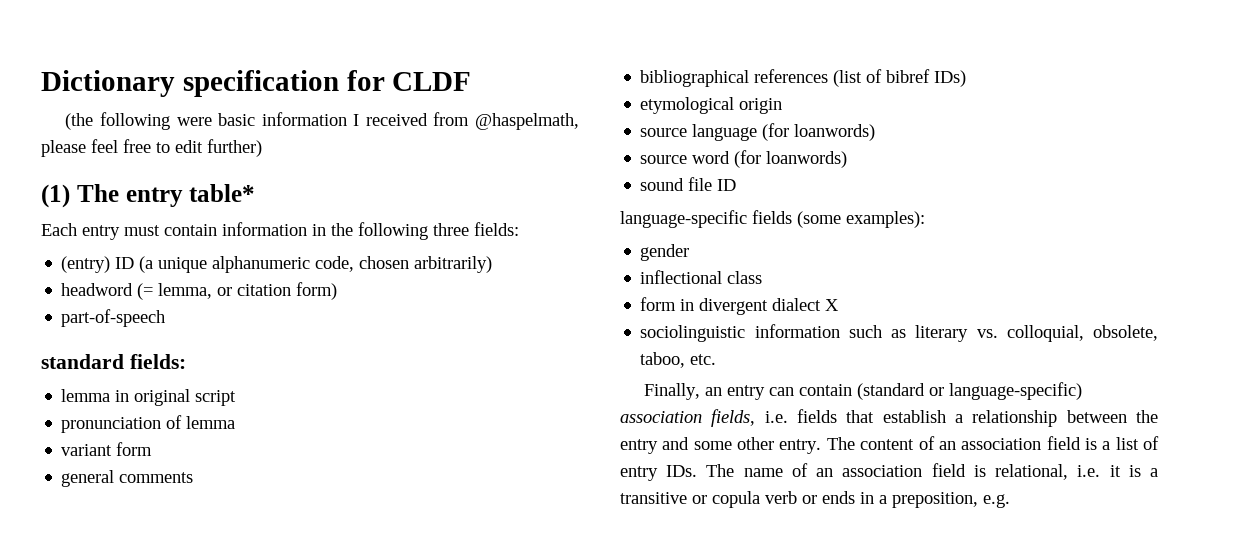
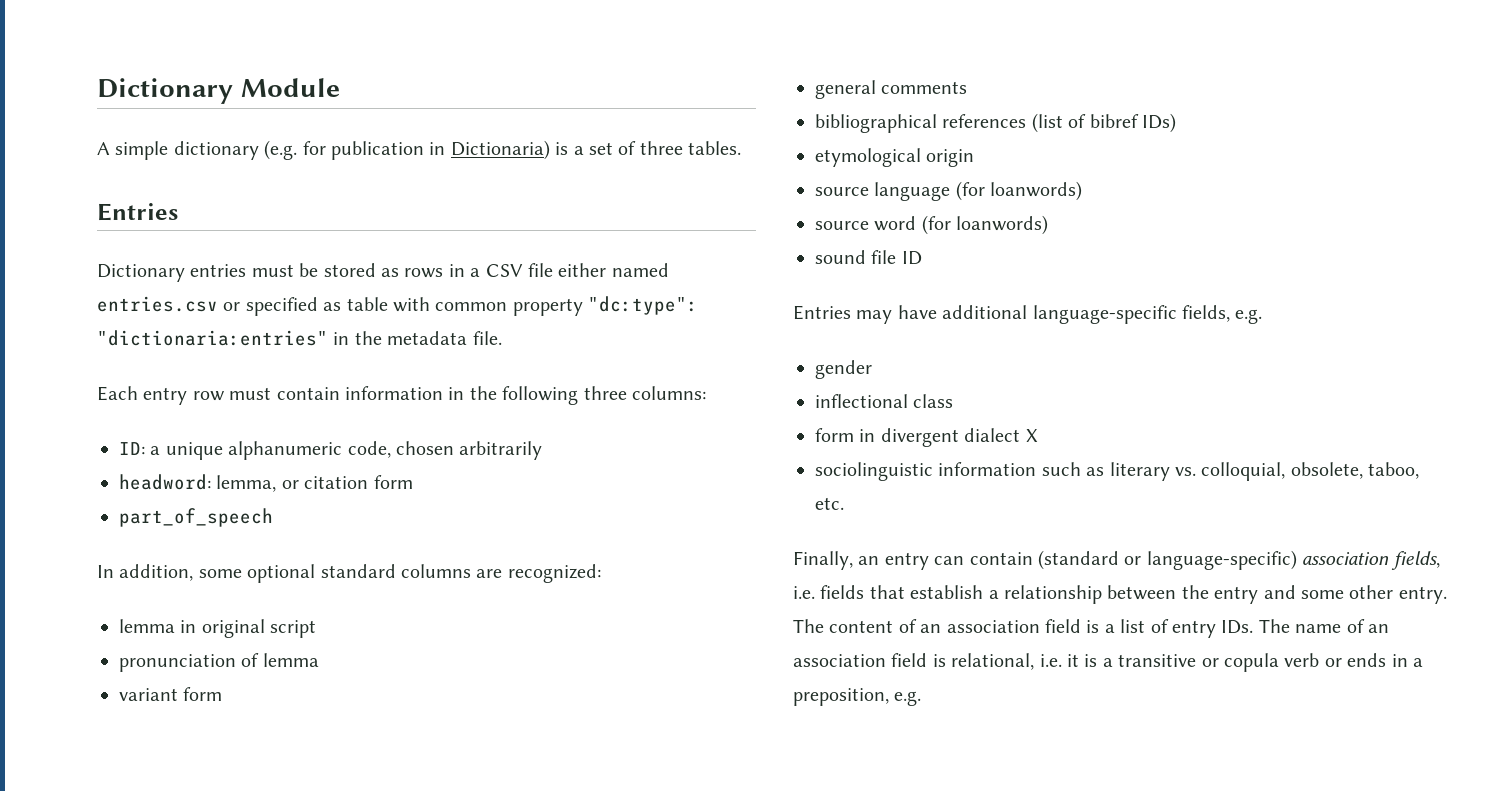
- Dictionary specification for CLDF
- (the following were basic information I received from @haspelmath, please feel free to edit further)
- (1) The entry table*
+ Dictionary Module
+ A simple dictionary (e.g. for publication in Dictionaria) is a set of three tables.
+ Entries
+ Dictionary entries must be stored as rows in a CSV file either named entries.csv or specified as table with common property "dc:type": "dictionaria:entries" in the metadata file.
- Each entry must contain information in the following three fields:
- (entry) ID (a unique alphanumeric code, chosen arbitrarily)
- headword (= lemma, or citation form)
- part-of-speech
- standard fields:
+ Each entry row must contain information in the following three columns:
+ ID: a unique alphanumeric code, chosen arbitrarily
+ headword: lemma, or citation form
+ part_of_speech
+ In addition, some optional standard columns are recognized:
- language-specific fields (some examples):
+ Entries may have additional language-specific fields, e.g.

